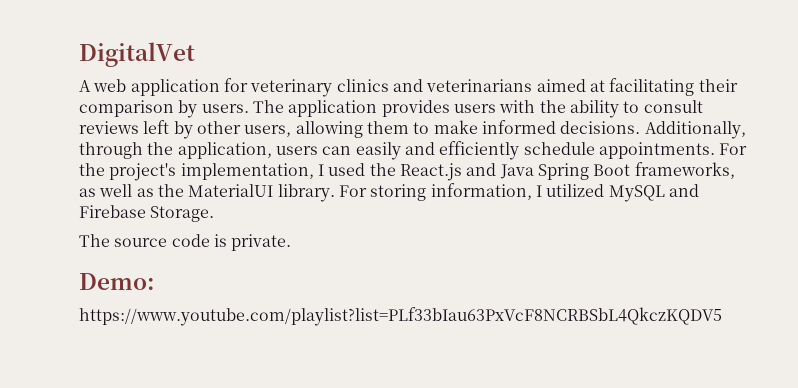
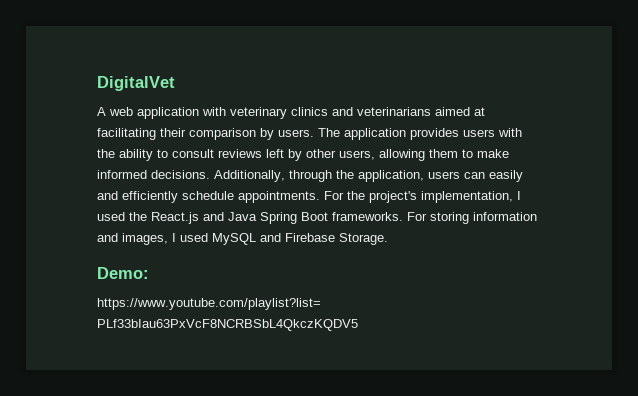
- A web application for veterinary clinics and veterinarians aimed at facilitating their comparison by users.
+ A web application with veterinary clinics and veterinarians aimed at facilitating their comparison by users.
- For the project's implementation, I used the React.js and Java Spring Boot frameworks, as well as the MaterialUI library. For storing information, I utilized MySQL and Firebase Storage.
+ For the project's implementation, I used the React.js and Java Spring Boot frameworks. For storing information and images, I used MySQL and Firebase Storage.
- The source code is private.

